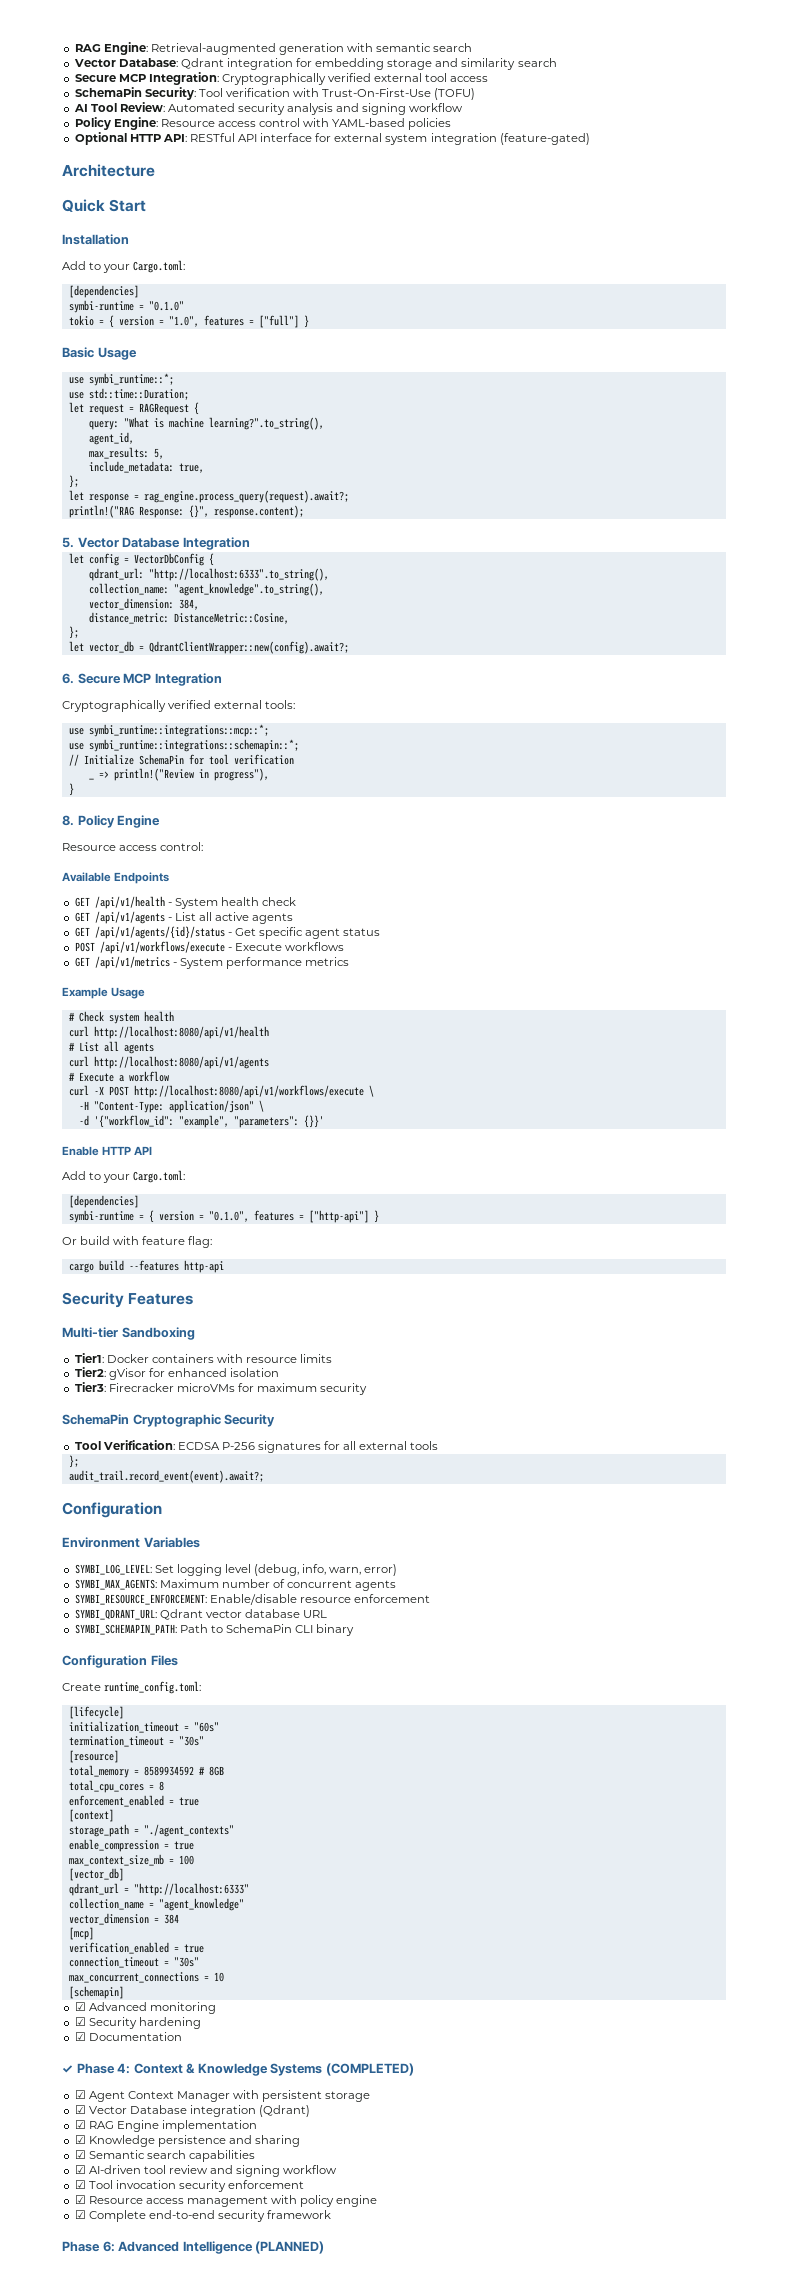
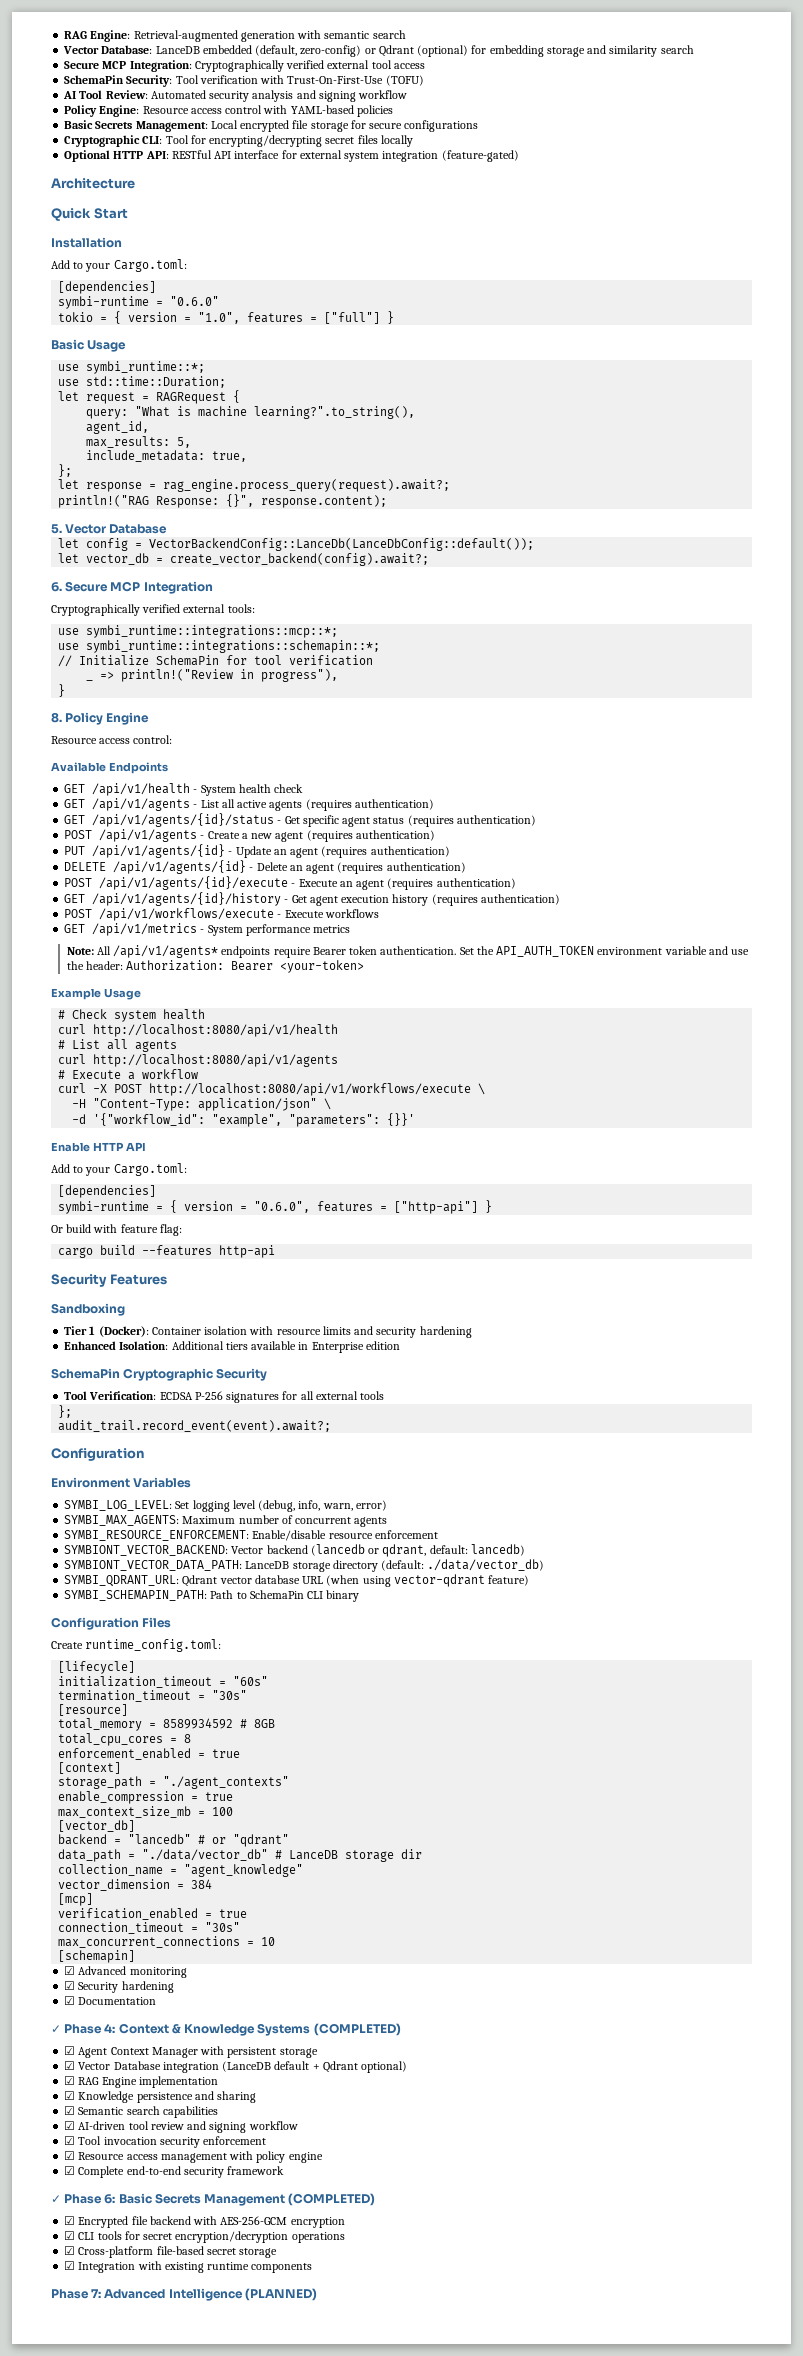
- Vector Database: Qdrant integration for embedding storage and similarity search
+ Vector Database: LanceDB embedded (default, zero-config) or Qdrant (optional) for embedding storage and similarity search
+ Basic Secrets Management: Local encrypted file storage for secure configurations
+ Cryptographic CLI: Tool for encrypting/decrypting secret files locally
- symbi-runtime = "0.1.0"
+ symbi-runtime = "0.6.0"
- 5. Vector Database Integration
+ 5. Vector Database
- let config = VectorDbConfig {
- qdrant_url: "http://localhost:6333".to_string(),
- collection_name: "agent_knowledge".to_string(),
- vector_dimension: 384,
- distance_metric: DistanceMetric::Cosine,
- };
+ let config = VectorBackendConfig::LanceDb(LanceDbConfig::default());
- let vector_db = QdrantClientWrapper::new(config).await?;
+ let vector_db = create_vector_backend(config).await?;
- GET /api/v1/agents - List all active agents
+ GET /api/v1/agents - List all active agents (requires authentication)
- GET /api/v1/agents/{id}/status - Get specific agent status
+ GET /api/v1/agents/{id}/status - Get specific agent status (requires authentication)
+ POST /api/v1/agents - Create a new agent (requires authentication)
+ PUT /api/v1/agents/{id} - Update an agent (requires authentication)
+ DELETE /api/v1/agents/{id} - Delete an agent (requires authentication)
+ POST /api/v1/agents/{id}/execute - Execute an agent (requires authentication)
+ GET /api/v1/agents/{id}/history - Get agent execution history (requires authentication)
+ Note: All /api/v1/agents* endpoints require Bearer token authentication. Set the API_AUTH_TOKEN environment variable and use the header: Authorization: Bearer <your-token>
- symbi-runtime = { version = "0.1.0", features = ["http-api"] }
+ symbi-runtime = { version = "0.6.0", features = ["http-api"] }
- Multi-tier Sandboxing
+ Sandboxing
- Tier1: Docker containers with resource limits
- Tier2: gVisor for enhanced isolation
- Tier3: Firecracker microVMs for maximum security
+ Tier 1 (Docker): Container isolation with resource limits and security hardening
+ Enhanced Isolation: Additional tiers available in Enterprise edition
+ SYMBIONT_VECTOR_BACKEND: Vector backend (lancedb or qdrant, default: lancedb)
+ SYMBIONT_VECTOR_DATA_PATH: LanceDB storage directory (default: ./data/vector_db)
- SYMBI_QDRANT_URL: Qdrant vector database URL
+ SYMBI_QDRANT_URL: Qdrant vector database URL (when using vector-qdrant feature)
- qdrant_url = "http://localhost:6333"
+ backend = "lancedb" # or "qdrant"
+ data_path = "./data/vector_db" # LanceDB storage dir
- ☑ Vector Database integration (Qdrant)
+ ☑ Vector Database integration (LanceDB default + Qdrant optional)
- Phase 6: Advanced Intelligence (PLANNED)
+ ✓ Phase 6: Basic Secrets Management (COMPLETED)
+ ☑ Encrypted file backend with AES-256-GCM encryption
+ ☑ CLI tools for secret encryption/decryption operations
+ ☑ Cross-platform file-based secret storage
+ ☑ Integration with existing runtime components
+ Phase 7: Advanced Intelligence (PLANNED)

